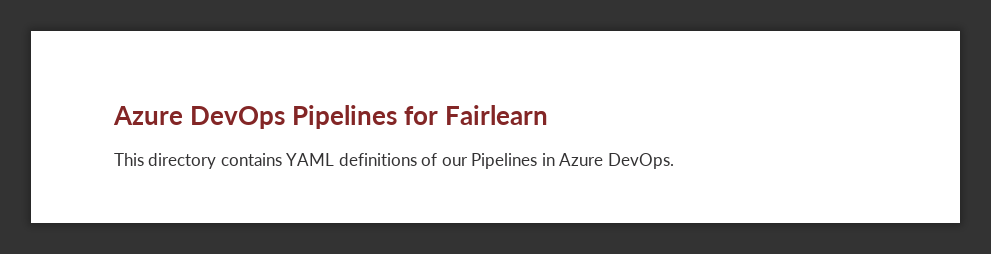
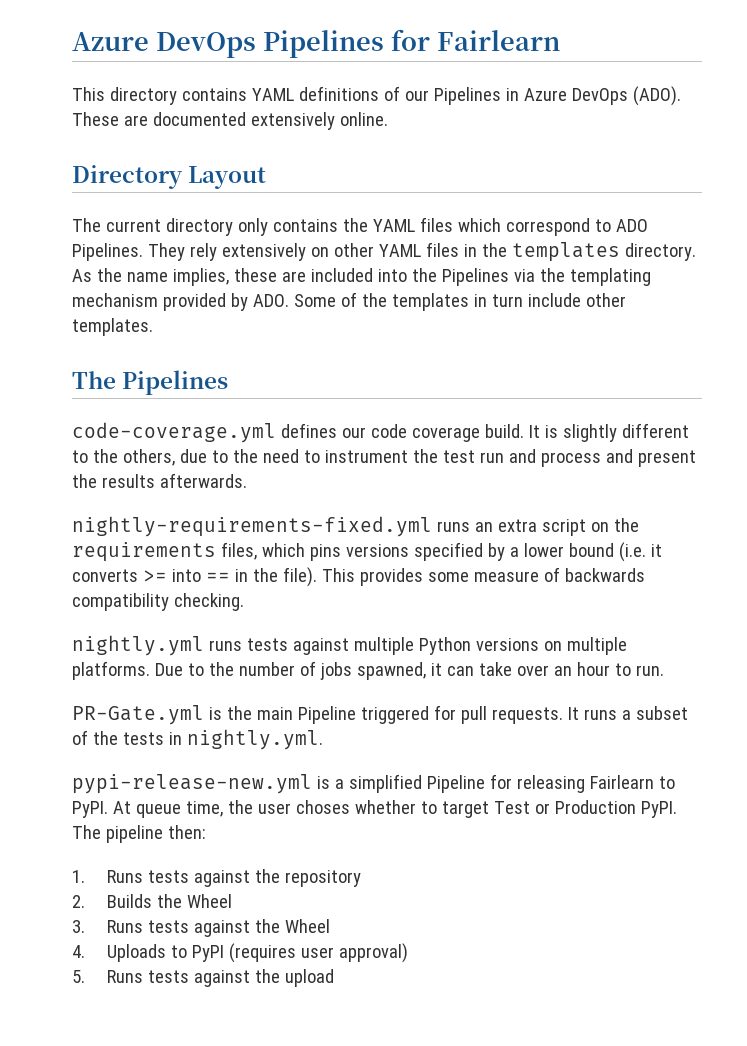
- This directory contains YAML definitions of our Pipelines in Azure DevOps.
+ This directory contains YAML definitions of our Pipelines in Azure DevOps (ADO). These are documented extensively online.
+ Directory Layout
+ The current directory only contains the YAML files which correspond to ADO Pipelines. They rely extensively on other YAML files in the templates directory. As the name implies, these are included into the Pipelines via the templating mechanism provided by ADO. Some of the templates in turn include other templates.
+ The Pipelines
+ code-coverage.yml defines our code coverage build. It is slightly different to the others, due to the need to instrument the test run and process and present the results afterwards.
+ nightly-requirements-fixed.yml runs an extra script on the requirements files, which pins versions specified by a lower bound (i.e. it converts >= into == in the file). This provides some measure of backwards compatibility checking.
+ nightly.yml runs tests against multiple Python versions on multiple platforms. Due to the number of jobs spawned, it can take over an hour to run.
+ PR-Gate.yml is the main Pipeline triggered for pull requests. It runs a subset of the tests in nightly.yml.
+ pypi-release-new.yml is a simplified Pipeline for releasing Fairlearn to PyPI. At queue time, the user choses whether to target Test or Production PyPI. The pipeline then:
+ 1. Runs tests against the repository
+ 2. Builds the Wheel
+ 3. Runs tests against the Wheel
+ 4. Uploads to PyPI (requires user approval)
+ 5. Runs tests against the upload

